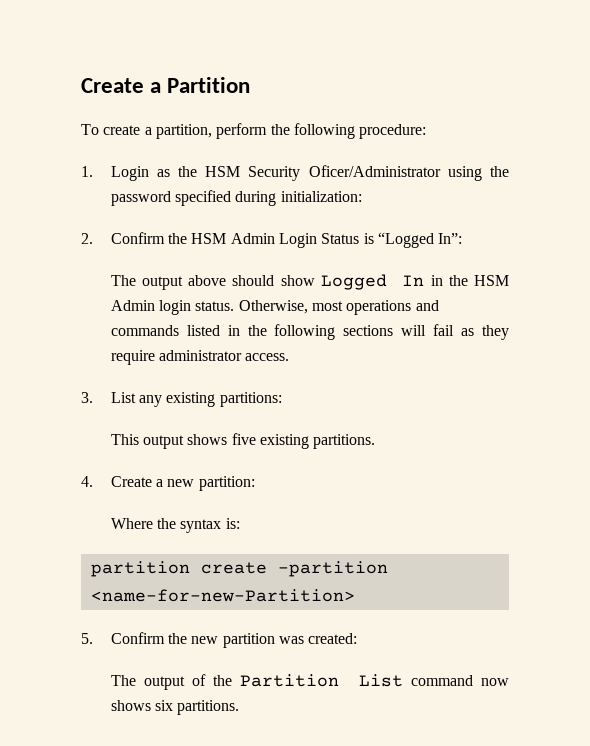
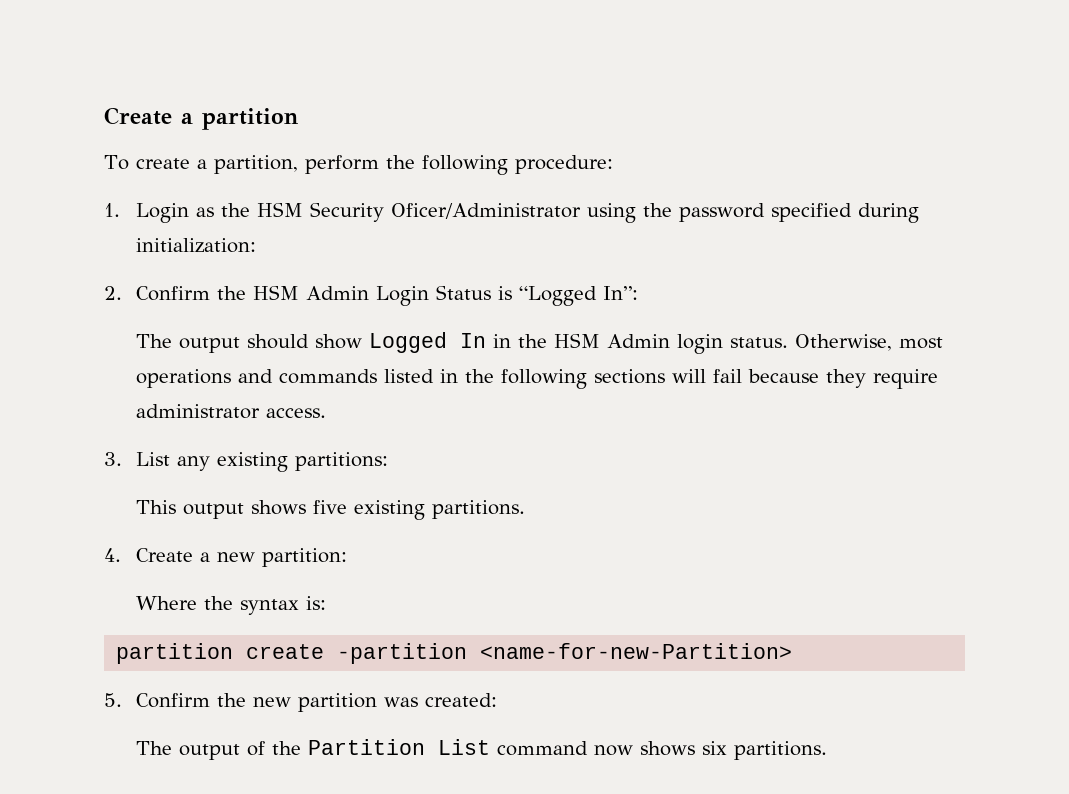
- Create a Partition
+ Create a partition
- The output above should show Logged In in the HSM Admin login status.
+ The output should show Logged In in the HSM Admin login status.
- Otherwise, most operations and commands listed in the following sections will fail as they require administrator access.
+ Otherwise, most operations and commands listed in the following sections will fail because they require administrator access.

